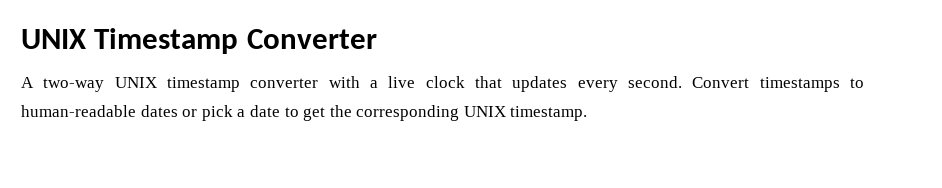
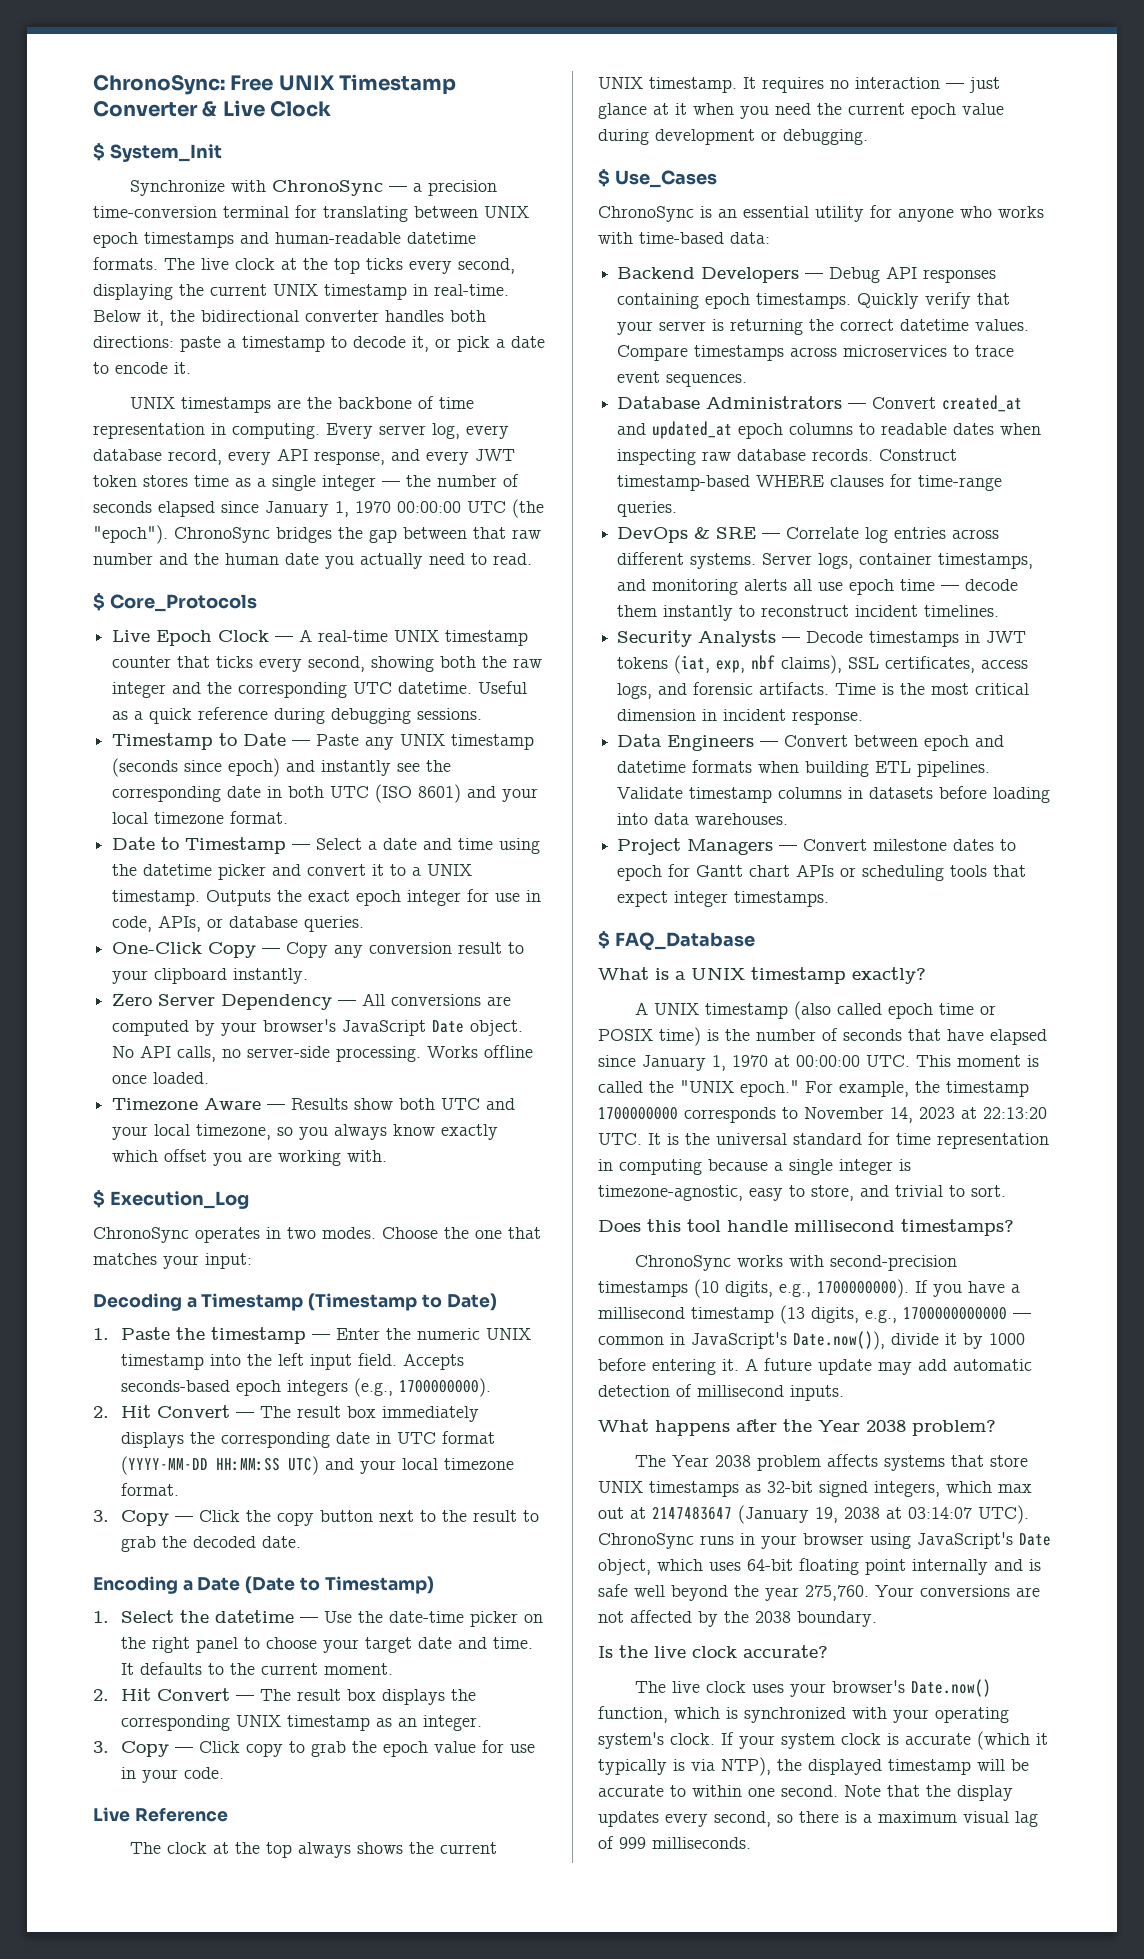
- UNIX Timestamp Converter
- A two-way UNIX timestamp converter with a live clock that updates every second. Convert timestamps to human-readable dates or pick a date to get the corresponding UNIX timestamp.
+ ChronoSync: Free UNIX Timestamp Converter & Live Clock
+ $ System_Init
+ Synchronize with ChronoSync — a precision time-conversion terminal for translating between UNIX epoch timestamps and human-readable datetime formats. The live clock at the top ticks every second, displaying the current UNIX timestamp in real-time. Below it, the bidirectional converter handles both directions: paste a timestamp to decode it, or pick a date to encode it.
+ UNIX timestamps are the backbone of time representation in computing. Every server log, every database record, every API response, and every JWT token stores time as a single integer — the number of seconds elapsed since January 1, 1970 00:00:00 UTC (the "epoch"). ChronoSync bridges the gap between that raw number and the human date you actually need to read.
+ $ Core_Protocols
+ Live Epoch Clock — A real-time UNIX timestamp counter that ticks every second, showing both the raw integer and the corresponding UTC datetime. Useful as a quick reference during debugging sessions.
+ Timestamp to Date — Paste any UNIX timestamp (seconds since epoch) and instantly see the corresponding date in both UTC (ISO 8601) and your local timezone format.
+ Date to Timestamp — Select a date and time using the datetime picker and convert it to a UNIX timestamp. Outputs the exact epoch integer for use in code, APIs, or database queries.
+ One-Click Copy — Copy any conversion result to your clipboard instantly.
+ Zero Server Dependency — All conversions are computed by your browser's JavaScript Date object. No API calls, no server-side processing. Works offline once loaded.
+ Timezone Aware — Results show both UTC and your local timezone, so you always know exactly which offset you are working with.
+ $ Execution_Log
+ ChronoSync operates in two modes. Choose the one that matches your input:
+ Decoding a Timestamp (Timestamp to Date)
+ 1. Paste the timestamp — Enter the numeric UNIX timestamp into the left input field. Accepts seconds-based epoch integers (e.g., 1700000000).
+ 2. Hit Convert — The result box immediately displays the corresponding date in UTC format (YYYY-MM-DD HH:MM:SS UTC) and your local timezone format.
+ 3. Copy — Click the copy button next to the result to grab the decoded date.
+ Encoding a Date (Date to Timestamp)
+ 1. Select the datetime — Use the date-time picker on the right panel to choose your target date and time. It defaults to the current moment.
+ 2. Hit Convert — The result box displays the corresponding UNIX timestamp as an integer.
+ 3. Copy — Click copy to grab the epoch value for use in your code.
+ Live Reference
+ The clock at the top always shows the current UNIX timestamp. It requires no interaction — just glance at it when you need the current epoch value during development or debugging.
+ $ Use_Cases
+ ChronoSync is an essential utility for anyone who works with time-based data:
+ Backend Developers — Debug API responses containing epoch timestamps. Quickly verify that your server is returning the correct datetime values. Compare timestamps across microservices to trace event sequences.
+ Database Administrators — Convert created_at and updated_at epoch columns to readable dates when inspecting raw database records. Construct timestamp-based WHERE clauses for time-range queries.
+ DevOps & SRE — Correlate log entries across different systems. Server logs, container timestamps, and monitoring alerts all use epoch time — decode them instantly to reconstruct incident timelines.
+ Security Analysts — Decode timestamps in JWT tokens (iat, exp, nbf claims), SSL certificates, access logs, and forensic artifacts. Time is the most critical dimension in incident response.
+ Data Engineers — Convert between epoch and datetime formats when building ETL pipelines. Validate timestamp columns in datasets before loading into data warehouses.
+ Project Managers — Convert milestone dates to epoch for Gantt chart APIs or scheduling tools that expect integer timestamps.
+ $ FAQ_Database
+ What is a UNIX timestamp exactly?
+ A UNIX timestamp (also called epoch time or POSIX time) is the number of seconds that have elapsed since January 1, 1970 at 00:00:00 UTC. This moment is called the "UNIX epoch." For example, the timestamp 1700000000 corresponds to November 14, 2023 at 22:13:20 UTC. It is the universal standard for time representation in computing because a single integer is timezone-agnostic, easy to store, and trivial to sort.
+ Does this tool handle millisecond timestamps?
+ ChronoSync works with second-precision timestamps (10 digits, e.g., 1700000000). If you have a millisecond timestamp (13 digits, e.g., 1700000000000 — common in JavaScript's Date.now()), divide it by 1000 before entering it. A future update may add automatic detection of millisecond inputs.
+ What happens after the Year 2038 problem?
+ The Year 2038 problem affects systems that store UNIX timestamps as 32-bit signed integers, which max out at 2147483647 (January 19, 2038 at 03:14:07 UTC). ChronoSync runs in your browser using JavaScript's Date object, which uses 64-bit floating point internally and is safe well beyond the year 275,760. Your conversions are not affected by the 2038 boundary.
+ Is the live clock accurate?
+ The live clock uses your browser's Date.now() function, which is synchronized with your operating system's clock. If your system clock is accurate (which it typically is via NTP), the displayed timestamp will be accurate to within one second. Note that the display updates every second, so there is a maximum visual lag of 999 milliseconds.

